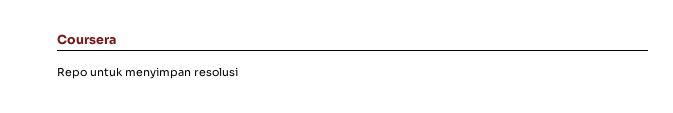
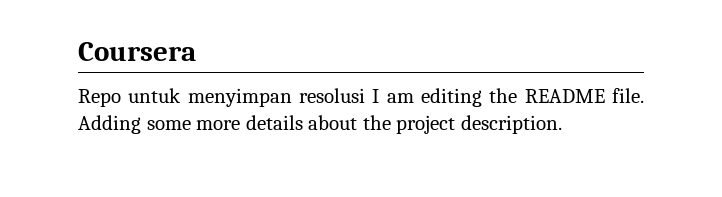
- Repo untuk menyimpan resolusi
+ Repo untuk menyimpan resolusi I am editing the README file. Adding some more details about the project description.

